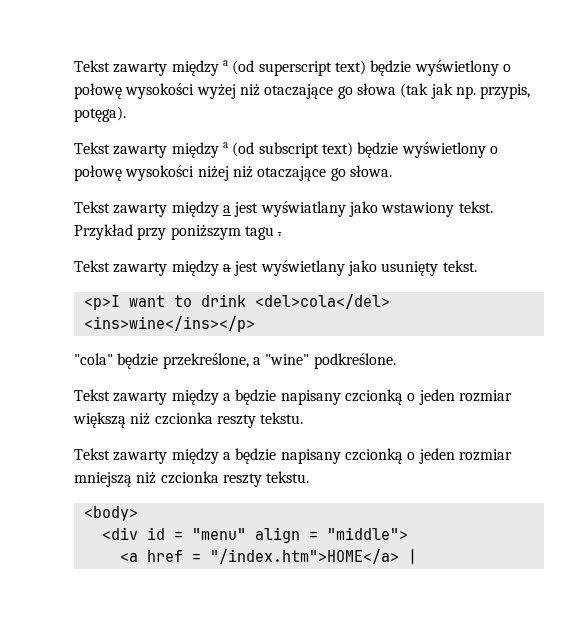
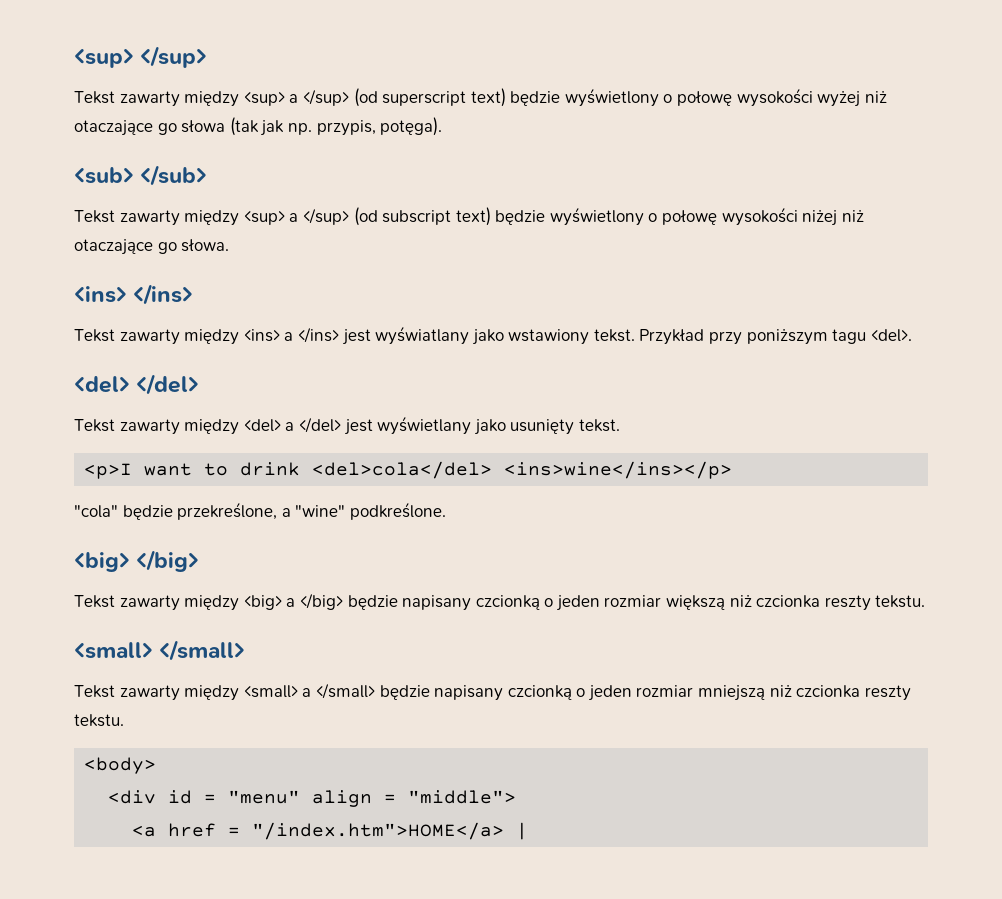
- Tekst zawarty między a (od superscript text) będzie wyświetlony o połowę wysokości wyżej niż otaczające go słowa (tak jak np. przypis, potęga).
+ <sup> </sup>
+ Tekst zawarty między <sup> a </sup> (od superscript text) będzie wyświetlony o połowę wysokości wyżej niż otaczające go słowa (tak jak np. przypis, potęga).
- Tekst zawarty między a (od subscript text) będzie wyświetlony o połowę wysokości niżej niż otaczające go słowa.
+ <sub> </sub>
+ Tekst zawarty między <sup> a </sup> (od subscript text) będzie wyświetlony o połowę wysokości niżej niż otaczające go słowa.
- Tekst zawarty między a jest wyświatlany jako wstawiony tekst.
+ <ins> </ins>
+ Tekst zawarty między <ins> a </ins> jest wyświatlany jako wstawiony tekst.
- Przykład przy poniższym tagu .
- Tekst zawarty między a jest wyświetlany jako usunięty tekst.
+ Przykład przy poniższym tagu <del>.
+ <del> </del>
+ Tekst zawarty między <del> a </del> jest wyświetlany jako usunięty tekst.
- Tekst zawarty między a będzie napisany czcionką o jeden rozmiar większą niż czcionka reszty tekstu.
+ <big> </big>
+ Tekst zawarty między <big> a </big> będzie napisany czcionką o jeden rozmiar większą niż czcionka reszty tekstu.
- Tekst zawarty między a będzie napisany czcionką o jeden rozmiar mniejszą niż czcionka reszty tekstu.
+ <small> </small>
+ Tekst zawarty między <small> a </small> będzie napisany czcionką o jeden rozmiar mniejszą niż czcionka reszty tekstu.

